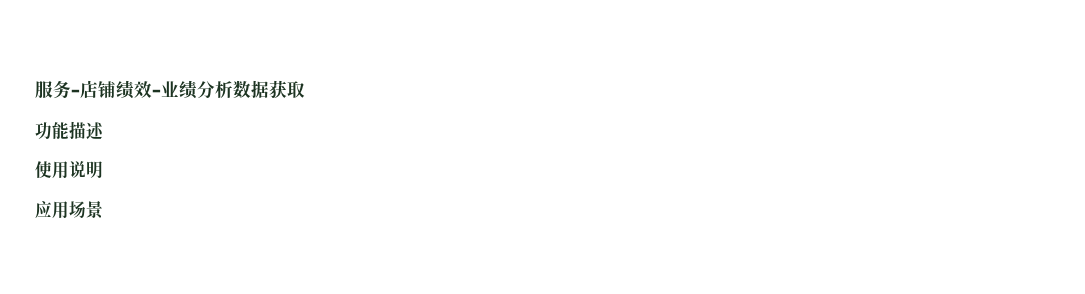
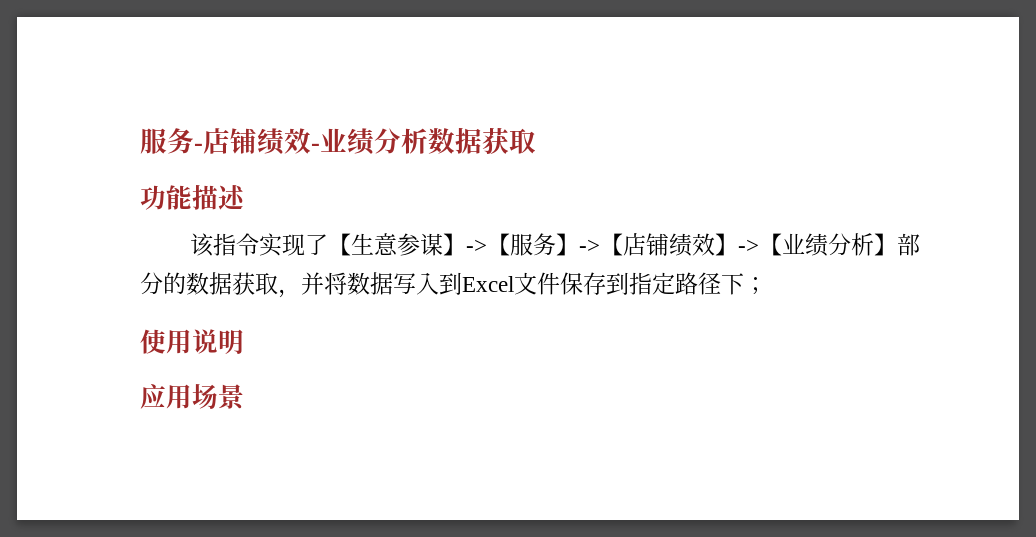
+ 该指令实现了【生意参谋】->【服务】->【店铺绩效】->【业绩分析】部分的数据获取，并将数据写入到Excel文件保存到指定路径下；

